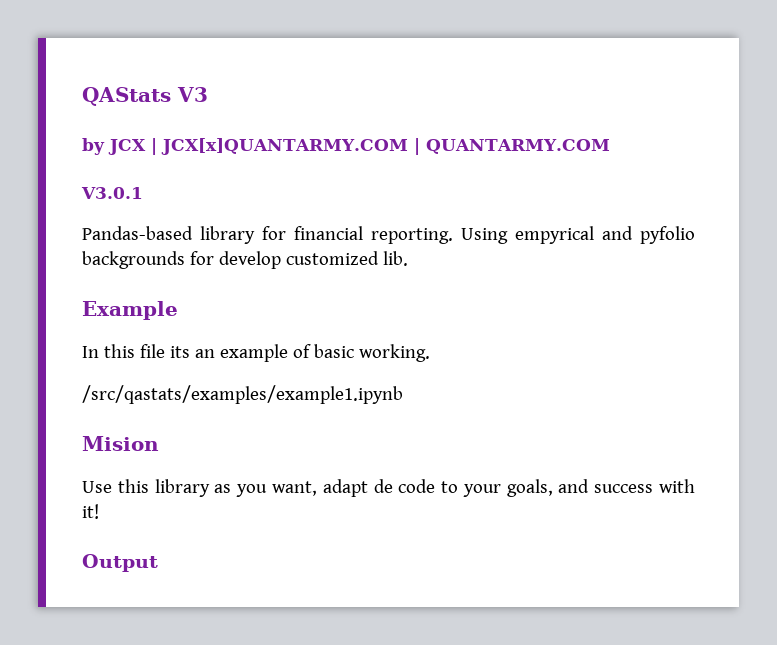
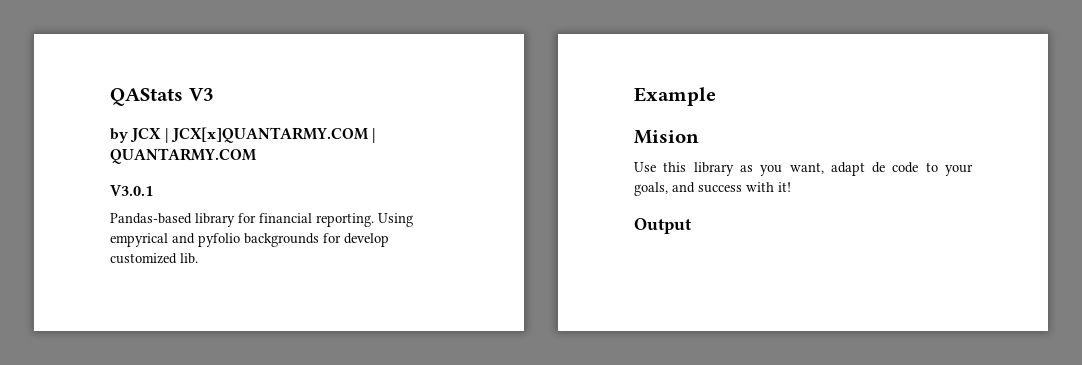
- In this file its an example of basic working.
- /src/qastats/examples/example1.ipynb

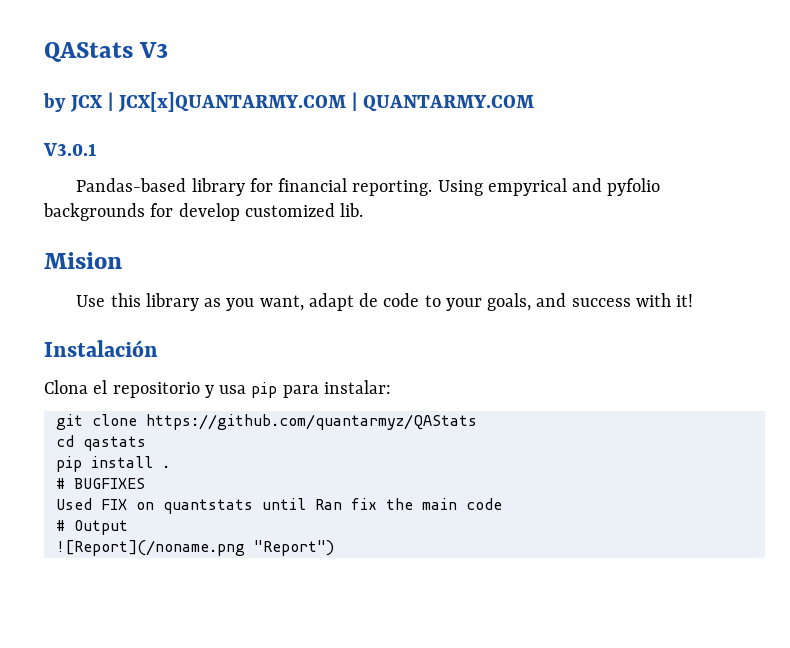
- Example
- Output
+ Instalación
+ Clona el repositorio y usa pip para instalar:
+ git clone https://github.com/quantarmyz/QAStats
+ cd qastats
+ pip install .
+ # BUGFIXES
+ Used FIX on quantstats until Ran fix the main code
+ # Output
+ ![Report](/noname.png "Report")

